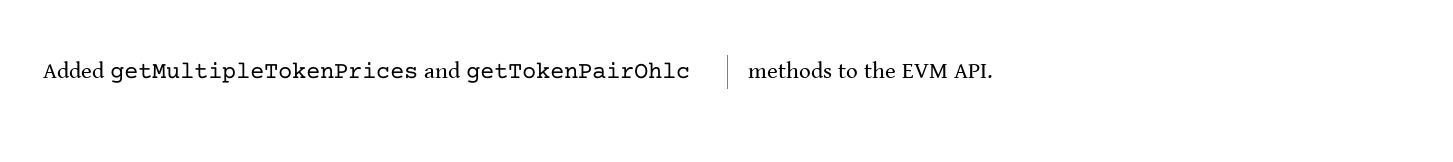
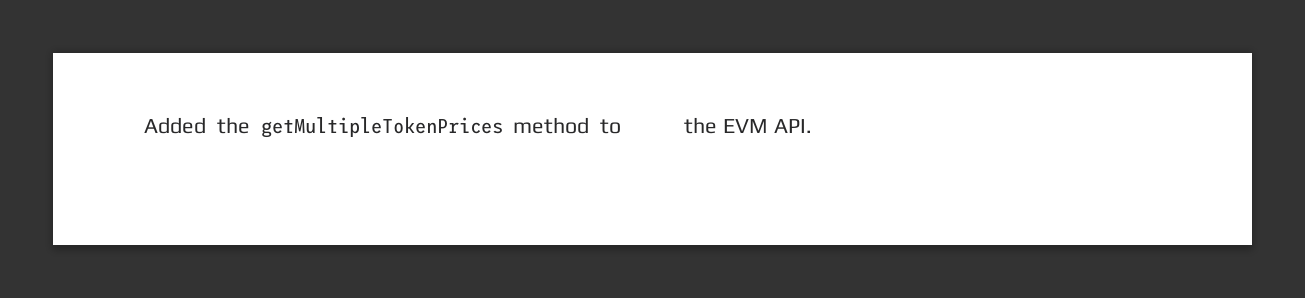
- Added getMultipleTokenPrices and getTokenPairOhlc methods to the EVM API.
+ Added the getMultipleTokenPrices method to the EVM API.

